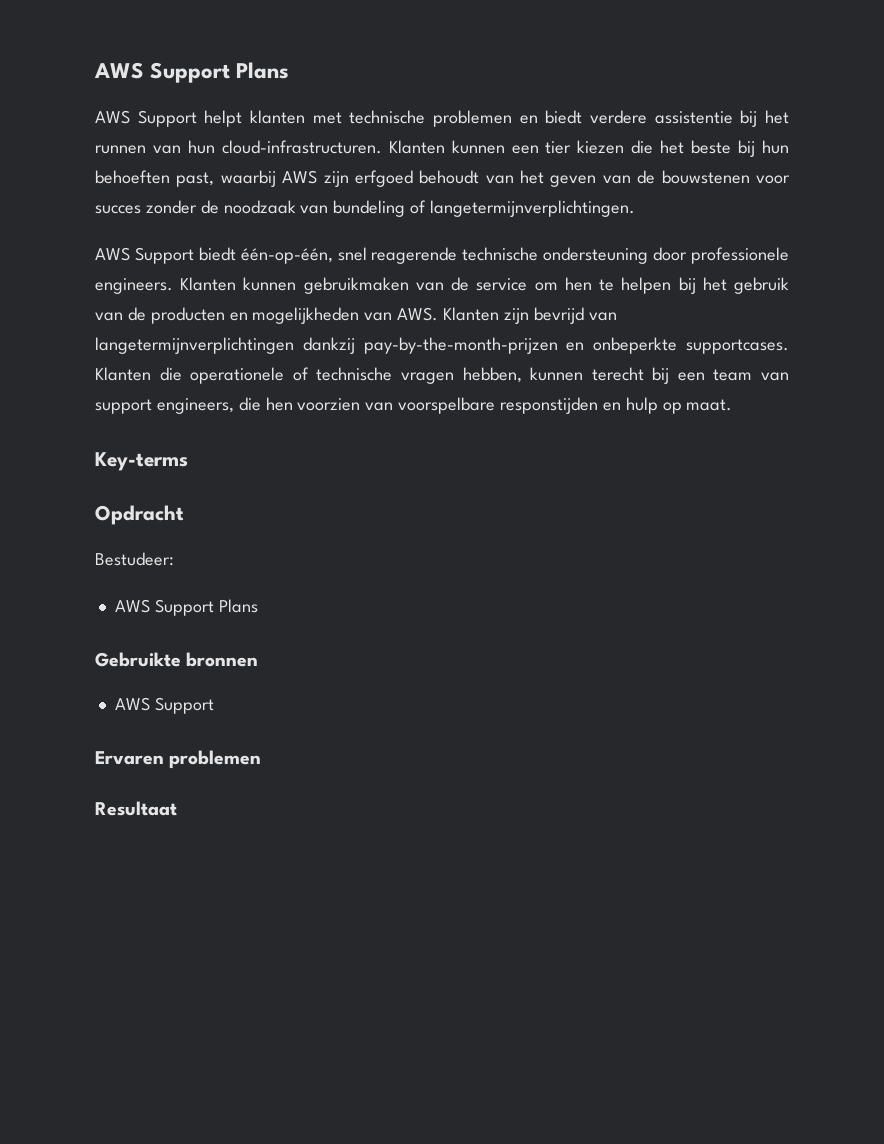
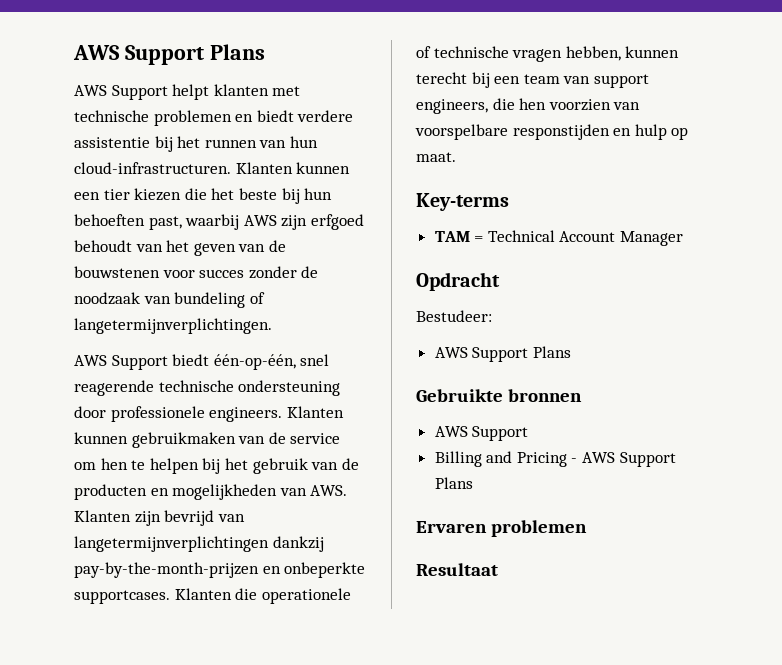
+ TAM = Technical Account Manager
+ Billing and Pricing - AWS Support Plans

